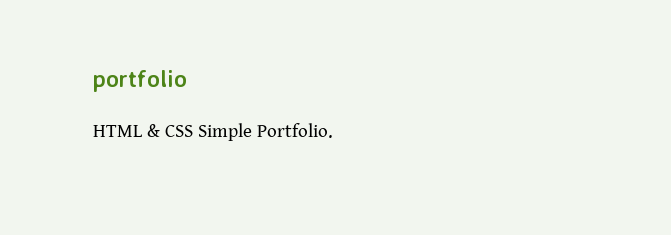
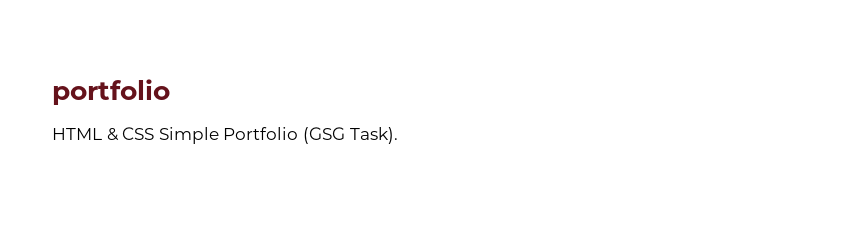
- HTML & CSS Simple Portfolio.
+ HTML & CSS Simple Portfolio (GSG Task).

